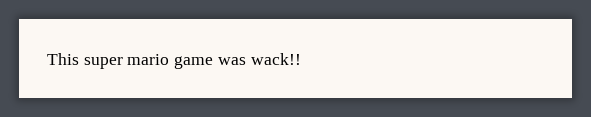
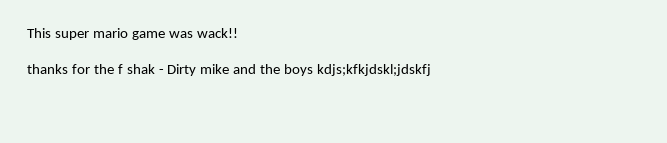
+ thanks for the f shak - Dirty mike and the boys kdjs;kfkjdskl;jdskfj

